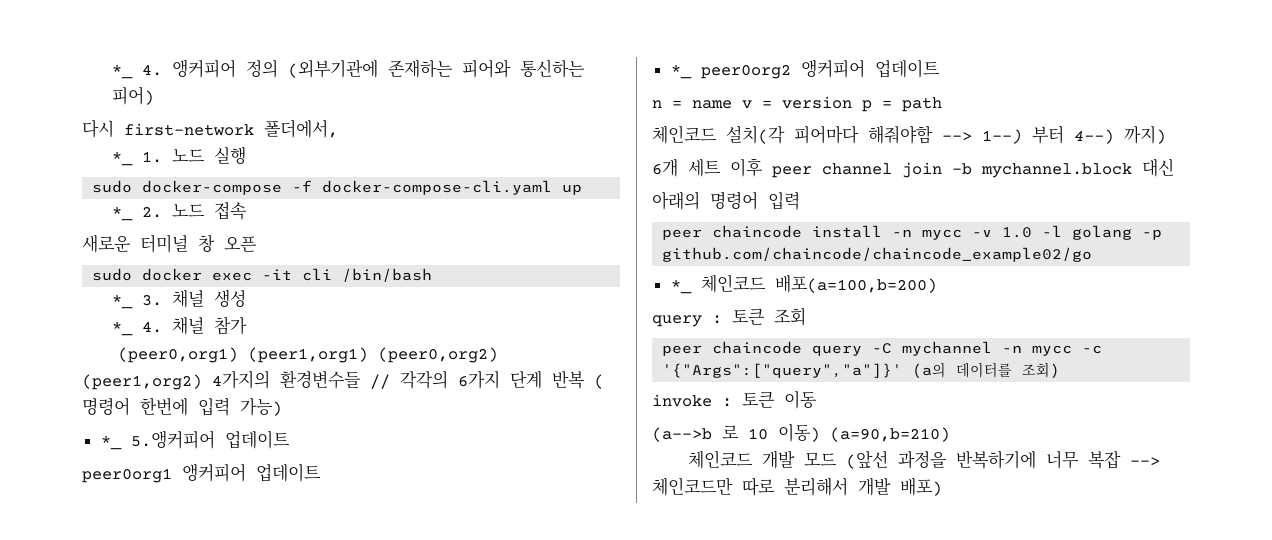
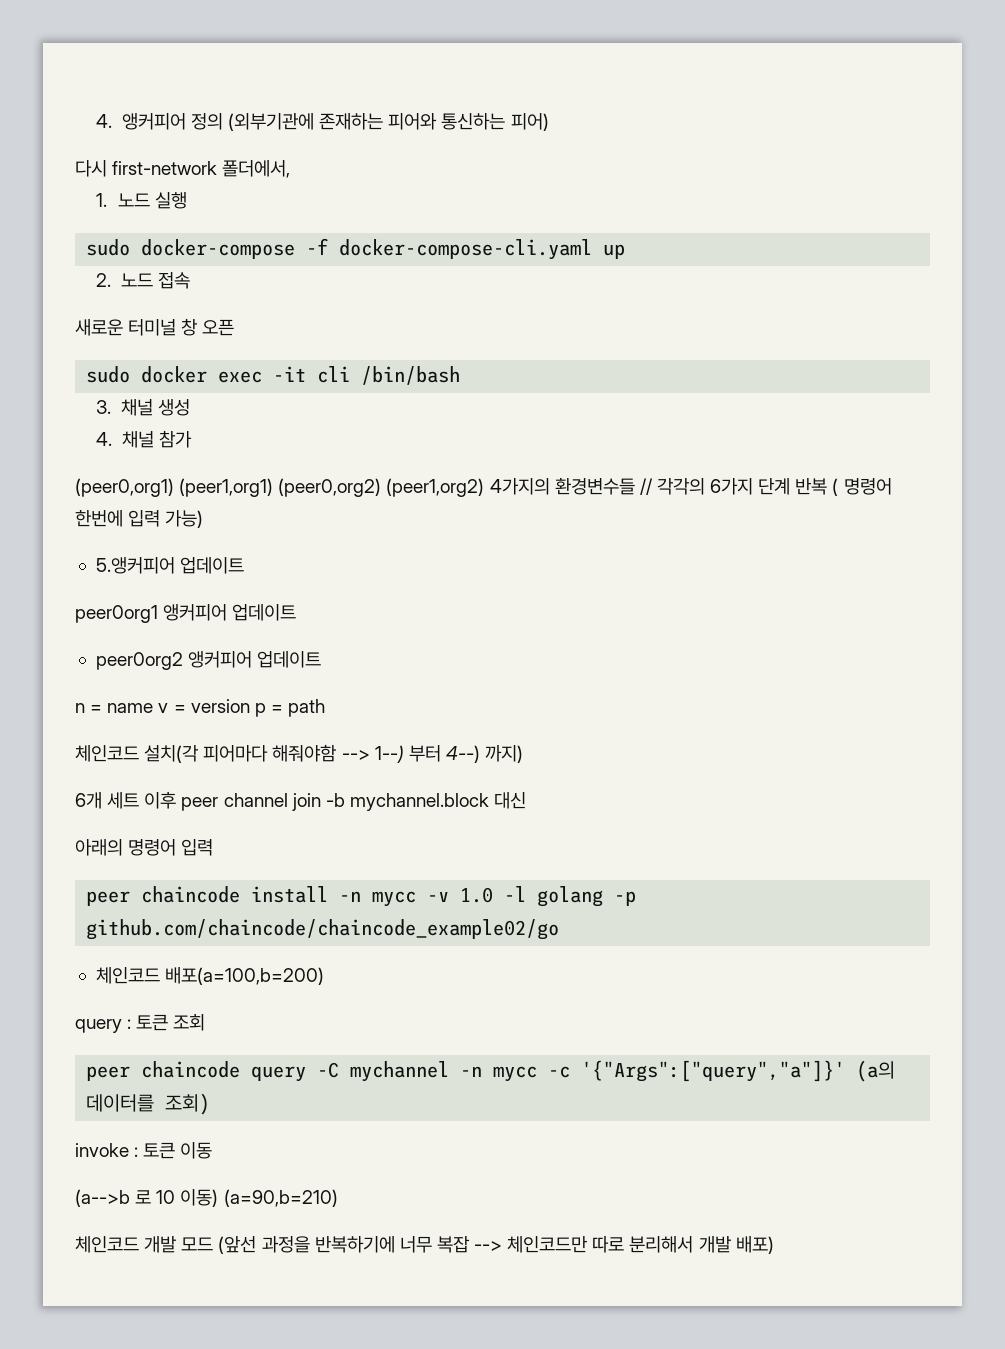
- *_ 4. 앵커피어 정의 (외부기관에 존재하는 피어와 통신하는 피어)
+ 4. 앵커피어 정의 (외부기관에 존재하는 피어와 통신하는 피어)
- *_ 1. 노드 실행
+ 1. 노드 실행
- *_ 2. 노드 접속
+ 2. 노드 접속
- *_ 3. 채널 생성
+ 3. 채널 생성
- *_ 4. 채널 참가
+ 4. 채널 참가
- *_ 5.앵커피어 업데이트
+ 5.앵커피어 업데이트
- *_ peer0org2 앵커피어 업데이트
+ peer0org2 앵커피어 업데이트
- *_ 체인코드 배포(a=100,b=200)
+ 체인코드 배포(a=100,b=200)

